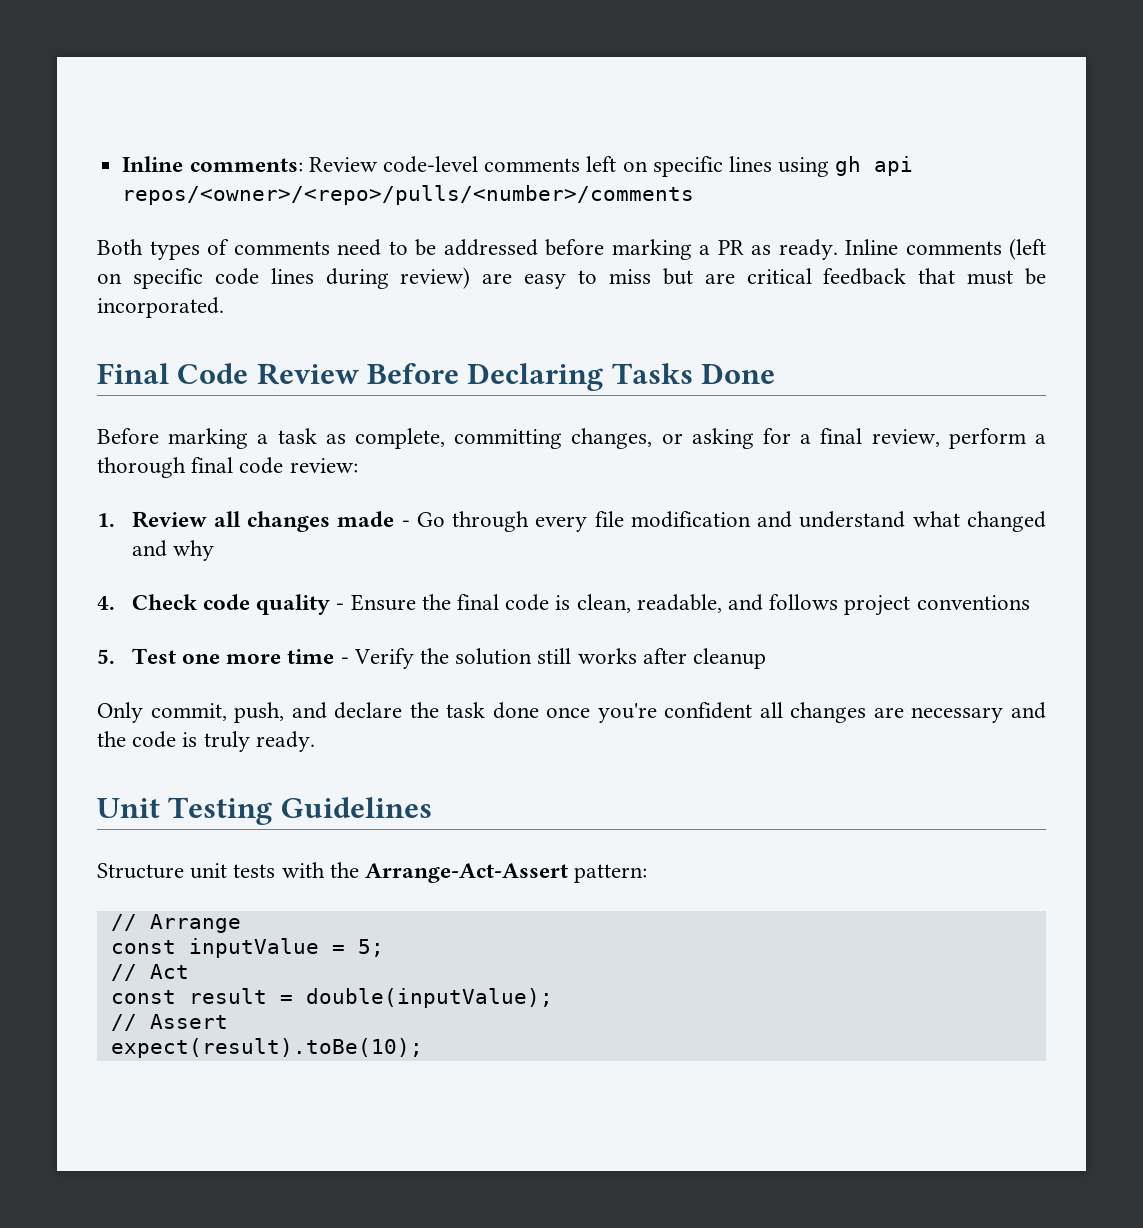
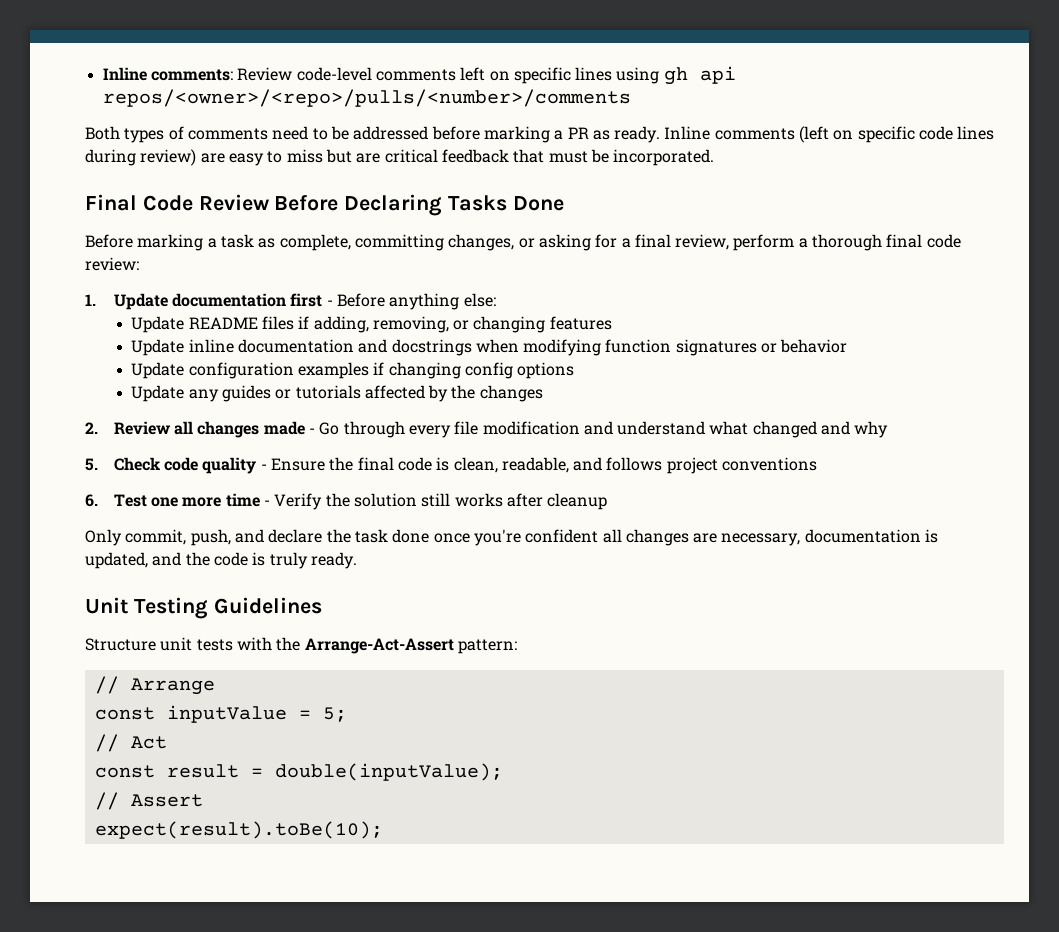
- 1. Review all changes made - Go through every file modification and understand what changed and why
+ 1. Update documentation first - Before anything else:
+ Update README files if adding, removing, or changing features
+ Update inline documentation and docstrings when modifying function signatures or behavior
+ Update configuration examples if changing config options
+ Update any guides or tutorials affected by the changes
+ 2. Review all changes made - Go through every file modification and understand what changed and why
- 4. Check code quality - Ensure the final code is clean, readable, and follows project conventions
+ 5. Check code quality - Ensure the final code is clean, readable, and follows project conventions
- 5. Test one more time - Verify the solution still works after cleanup
+ 6. Test one more time - Verify the solution still works after cleanup
- Only commit, push, and declare the task done once you're confident all changes are necessary and the code is truly ready.
+ Only commit, push, and declare the task done once you're confident all changes are necessary, documentation is updated, and the code is truly ready.

